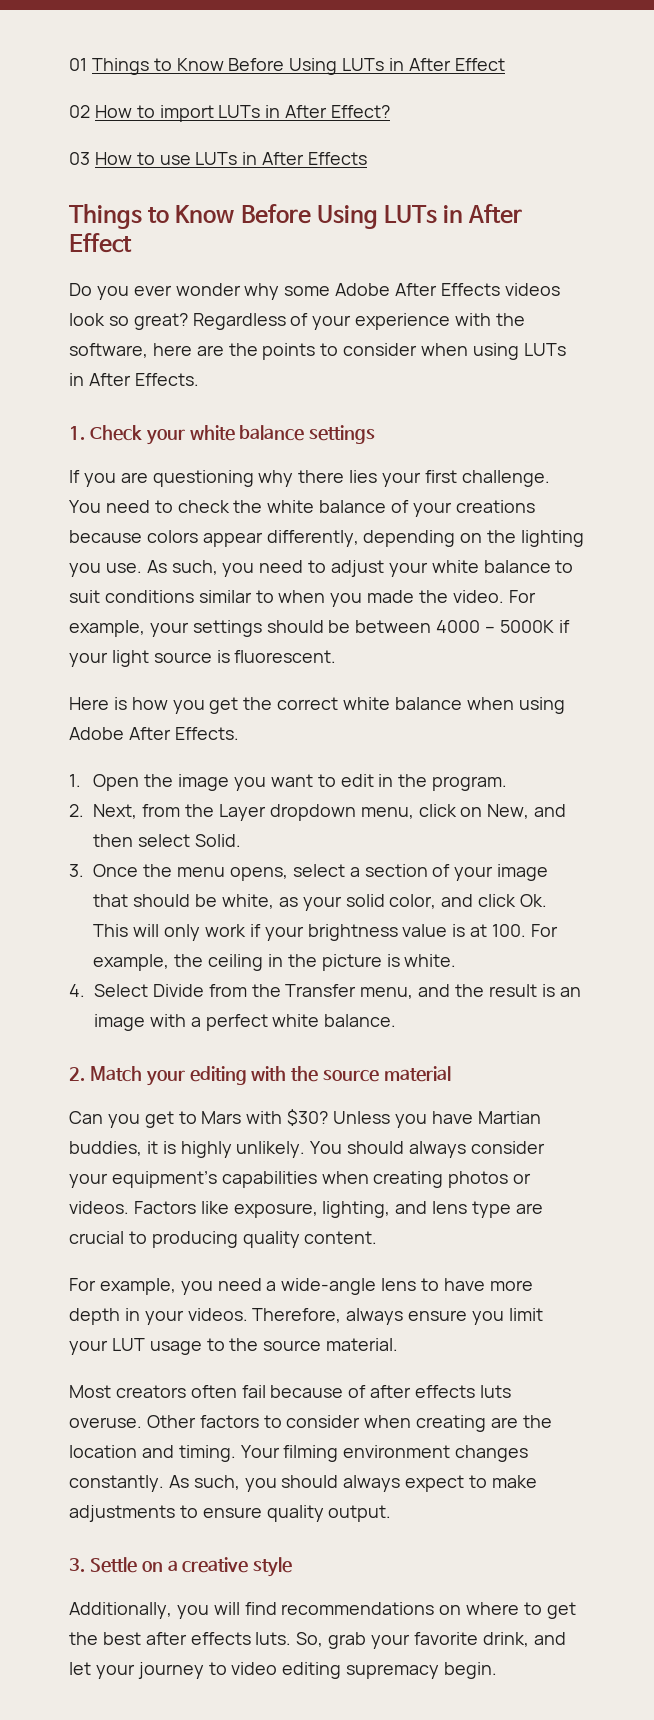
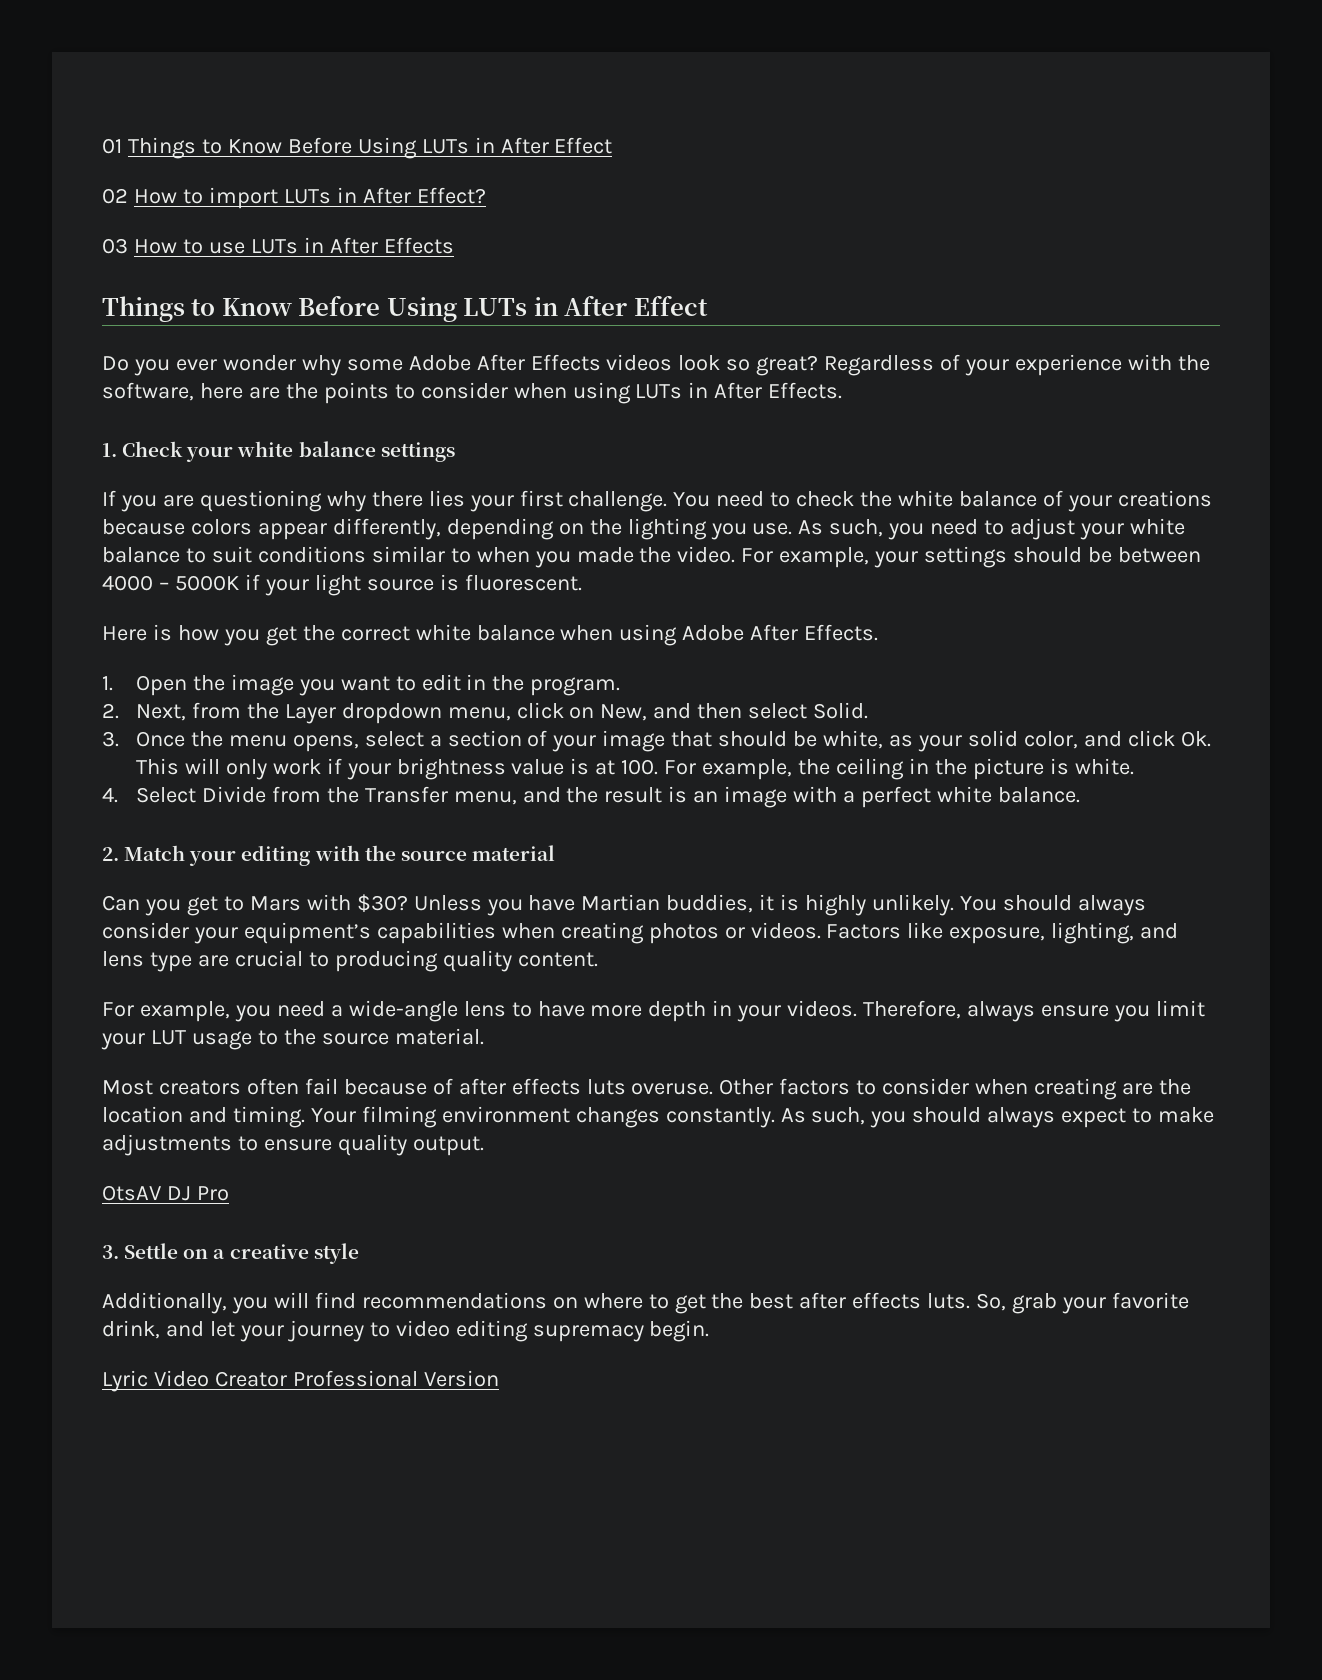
+ OtsAV DJ Pro
+ Lyric Video Creator Professional Version

